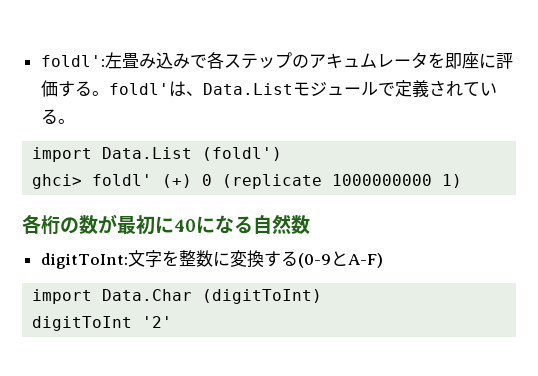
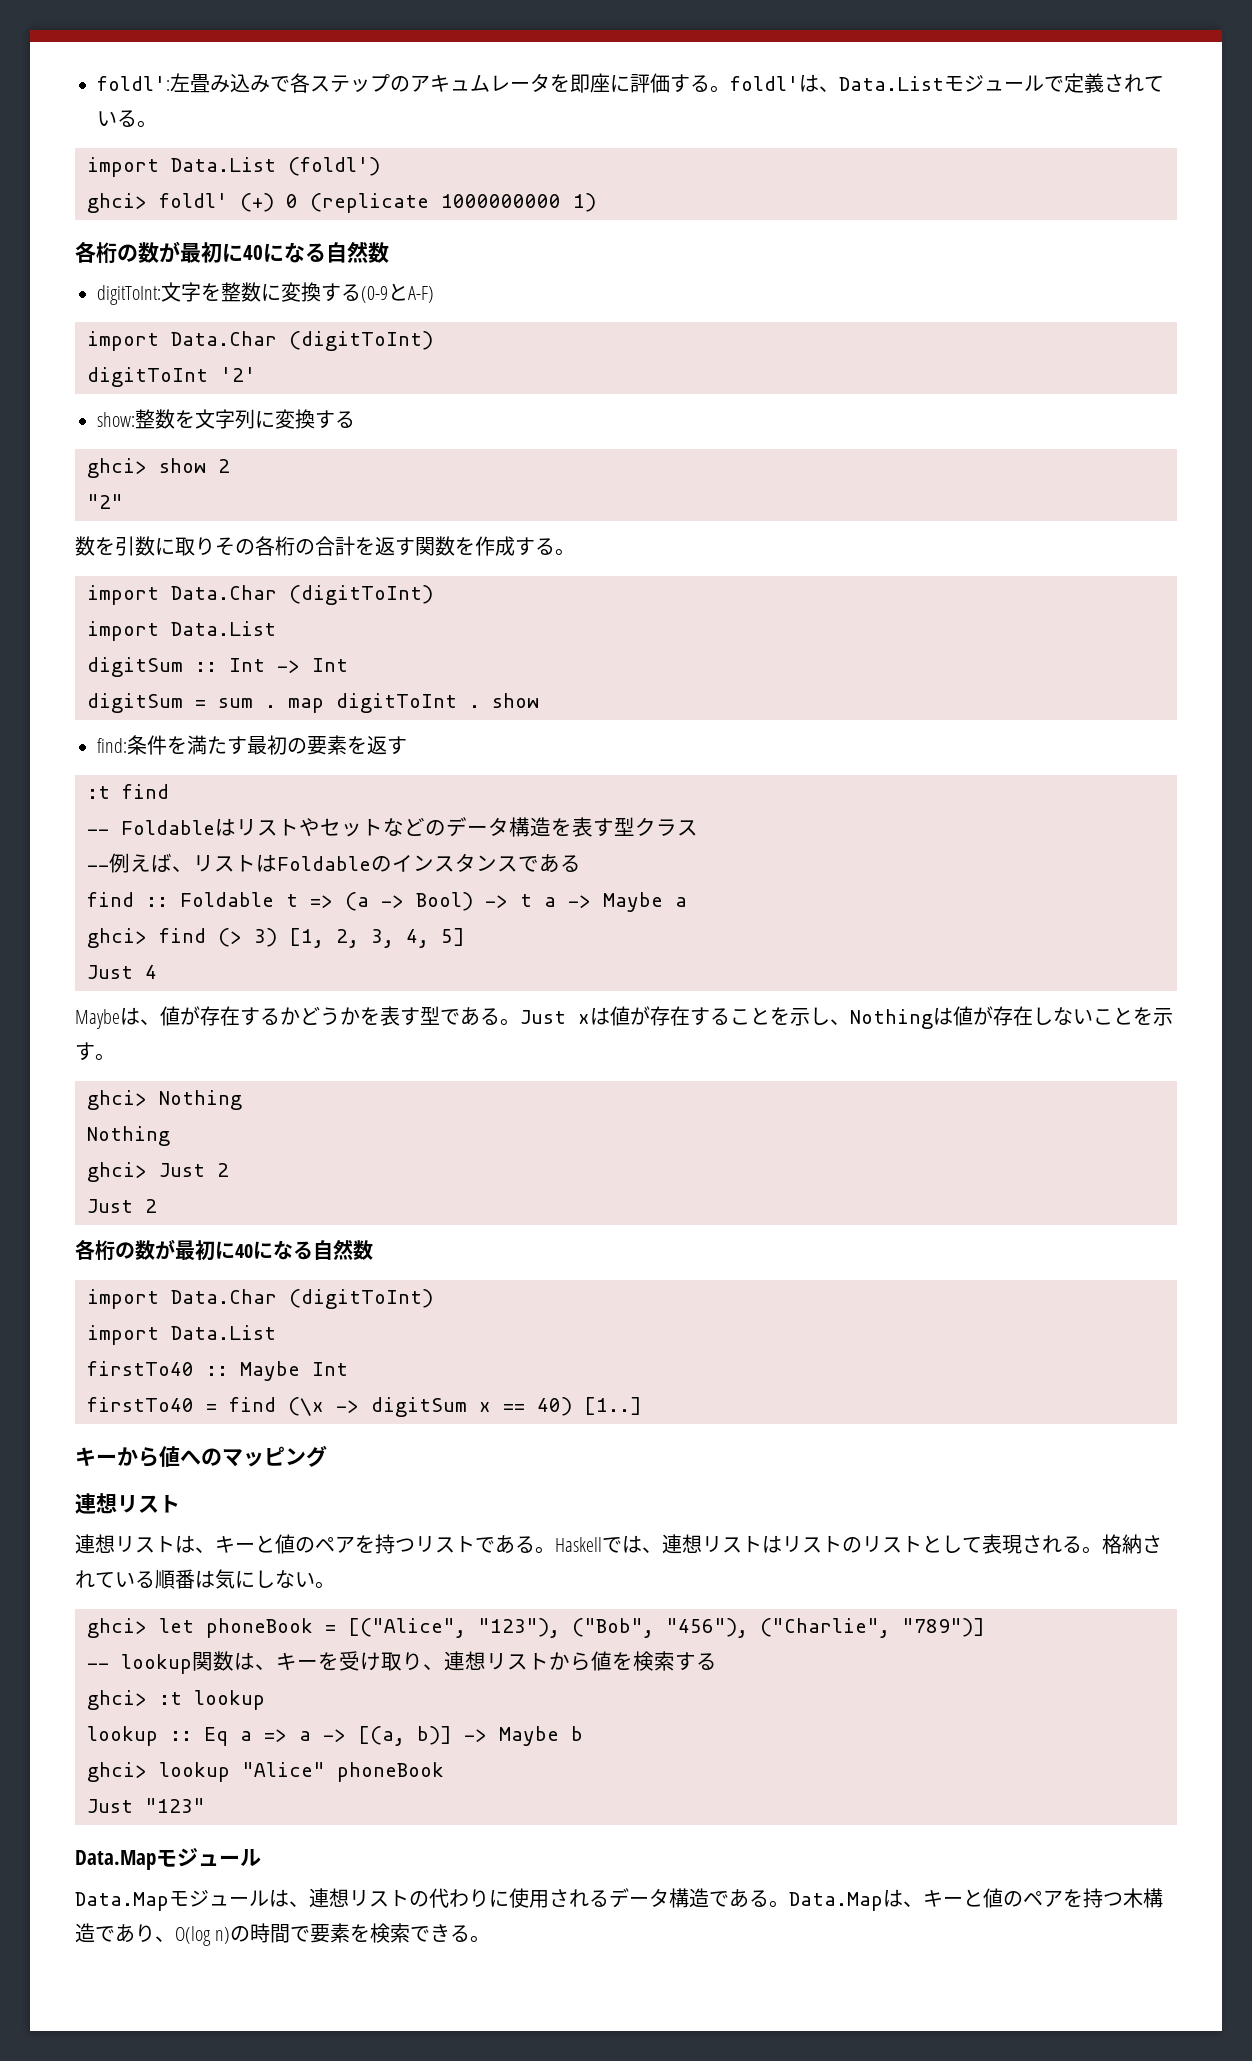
+ show:整数を文字列に変換する
+ ghci> show 2
+ "2"
+ 数を引数に取りその各桁の合計を返す関数を作成する。
+ import Data.Char (digitToInt)
+ import Data.List
+ digitSum :: Int -> Int
+ digitSum = sum . map digitToInt . show
+ find:条件を満たす最初の要素を返す
+ :t find
+ -- Foldableはリストやセットなどのデータ構造を表す型クラス
+ --例えば、リストはFoldableのインスタンスである
+ find :: Foldable t => (a -> Bool) -> t a -> Maybe a
+ ghci> find (> 3) [1, 2, 3, 4, 5]
+ Just 4
+ Maybeは、値が存在するかどうかを表す型である。Just xは値が存在することを示し、Nothingは値が存在しないことを示す。
+ ghci> Nothing
+ Nothing
+ ghci> Just 2
+ Just 2
+ 各桁の数が最初に40になる自然数
+ import Data.Char (digitToInt)
+ import Data.List
+ firstTo40 :: Maybe Int
+ firstTo40 = find (\x -> digitSum x == 40) [1..]
+ キーから値へのマッピング
+ 連想リスト
+ 連想リストは、キーと値のペアを持つリストである。Haskellでは、連想リストはリストのリストとして表現される。格納されている順番は気にしない。
+ ghci> let phoneBook = [("Alice", "123"), ("Bob", "456"), ("Charlie", "789")]
+ -- lookup関数は、キーを受け取り、連想リストから値を検索する
+ ghci> :t lookup
+ lookup :: Eq a => a -> [(a, b)] -> Maybe b
+ ghci> lookup "Alice" phoneBook
+ Just "123"
+ Data.Mapモジュール
+ Data.Mapモジュールは、連想リストの代わりに使用されるデータ構造である。Data.Mapは、キーと値のペアを持つ木構造であり、O(log n)の時間で要素を検索できる。

